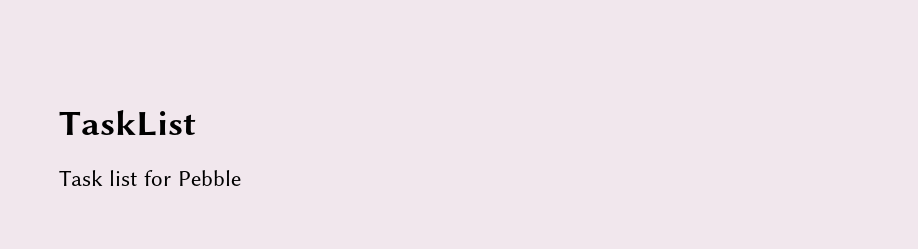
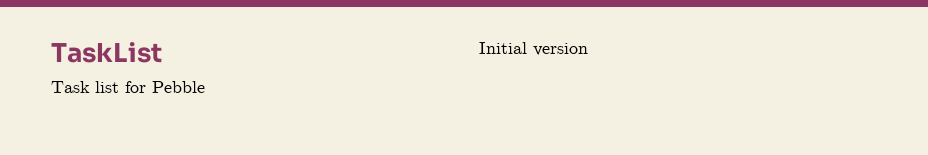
+ Initial version

